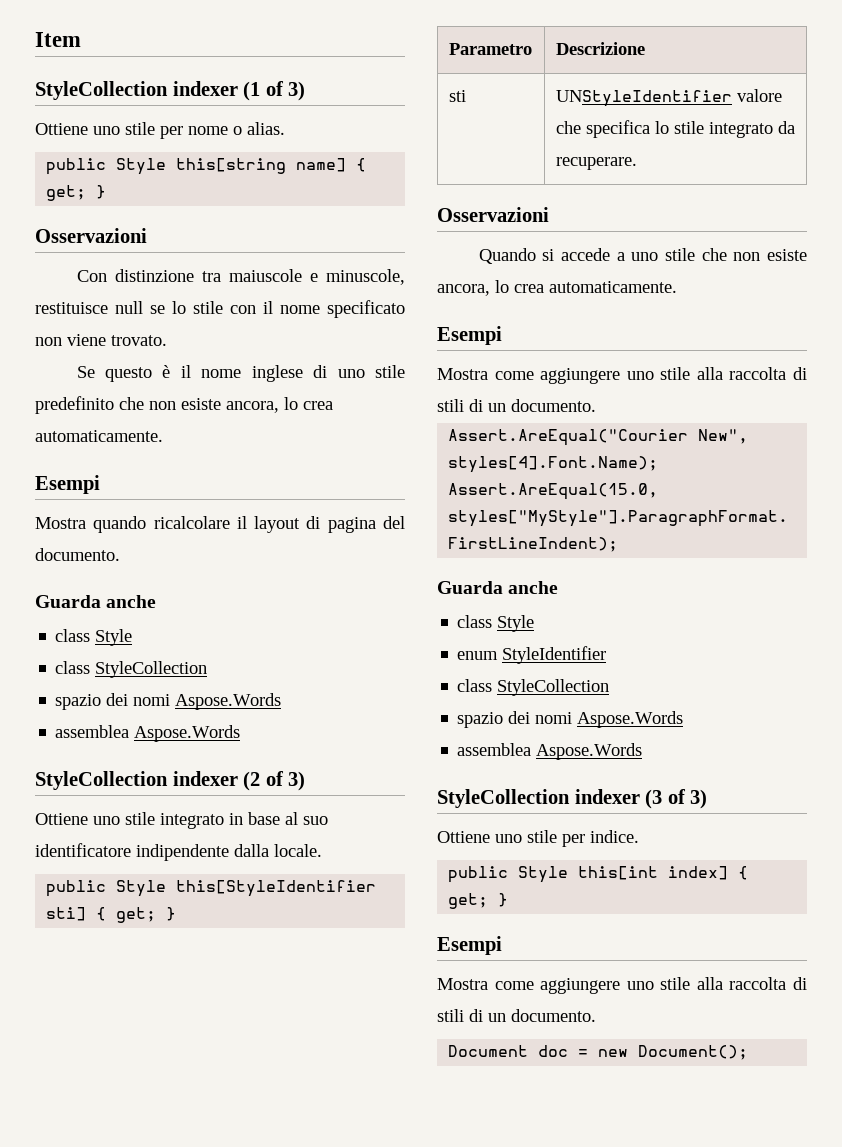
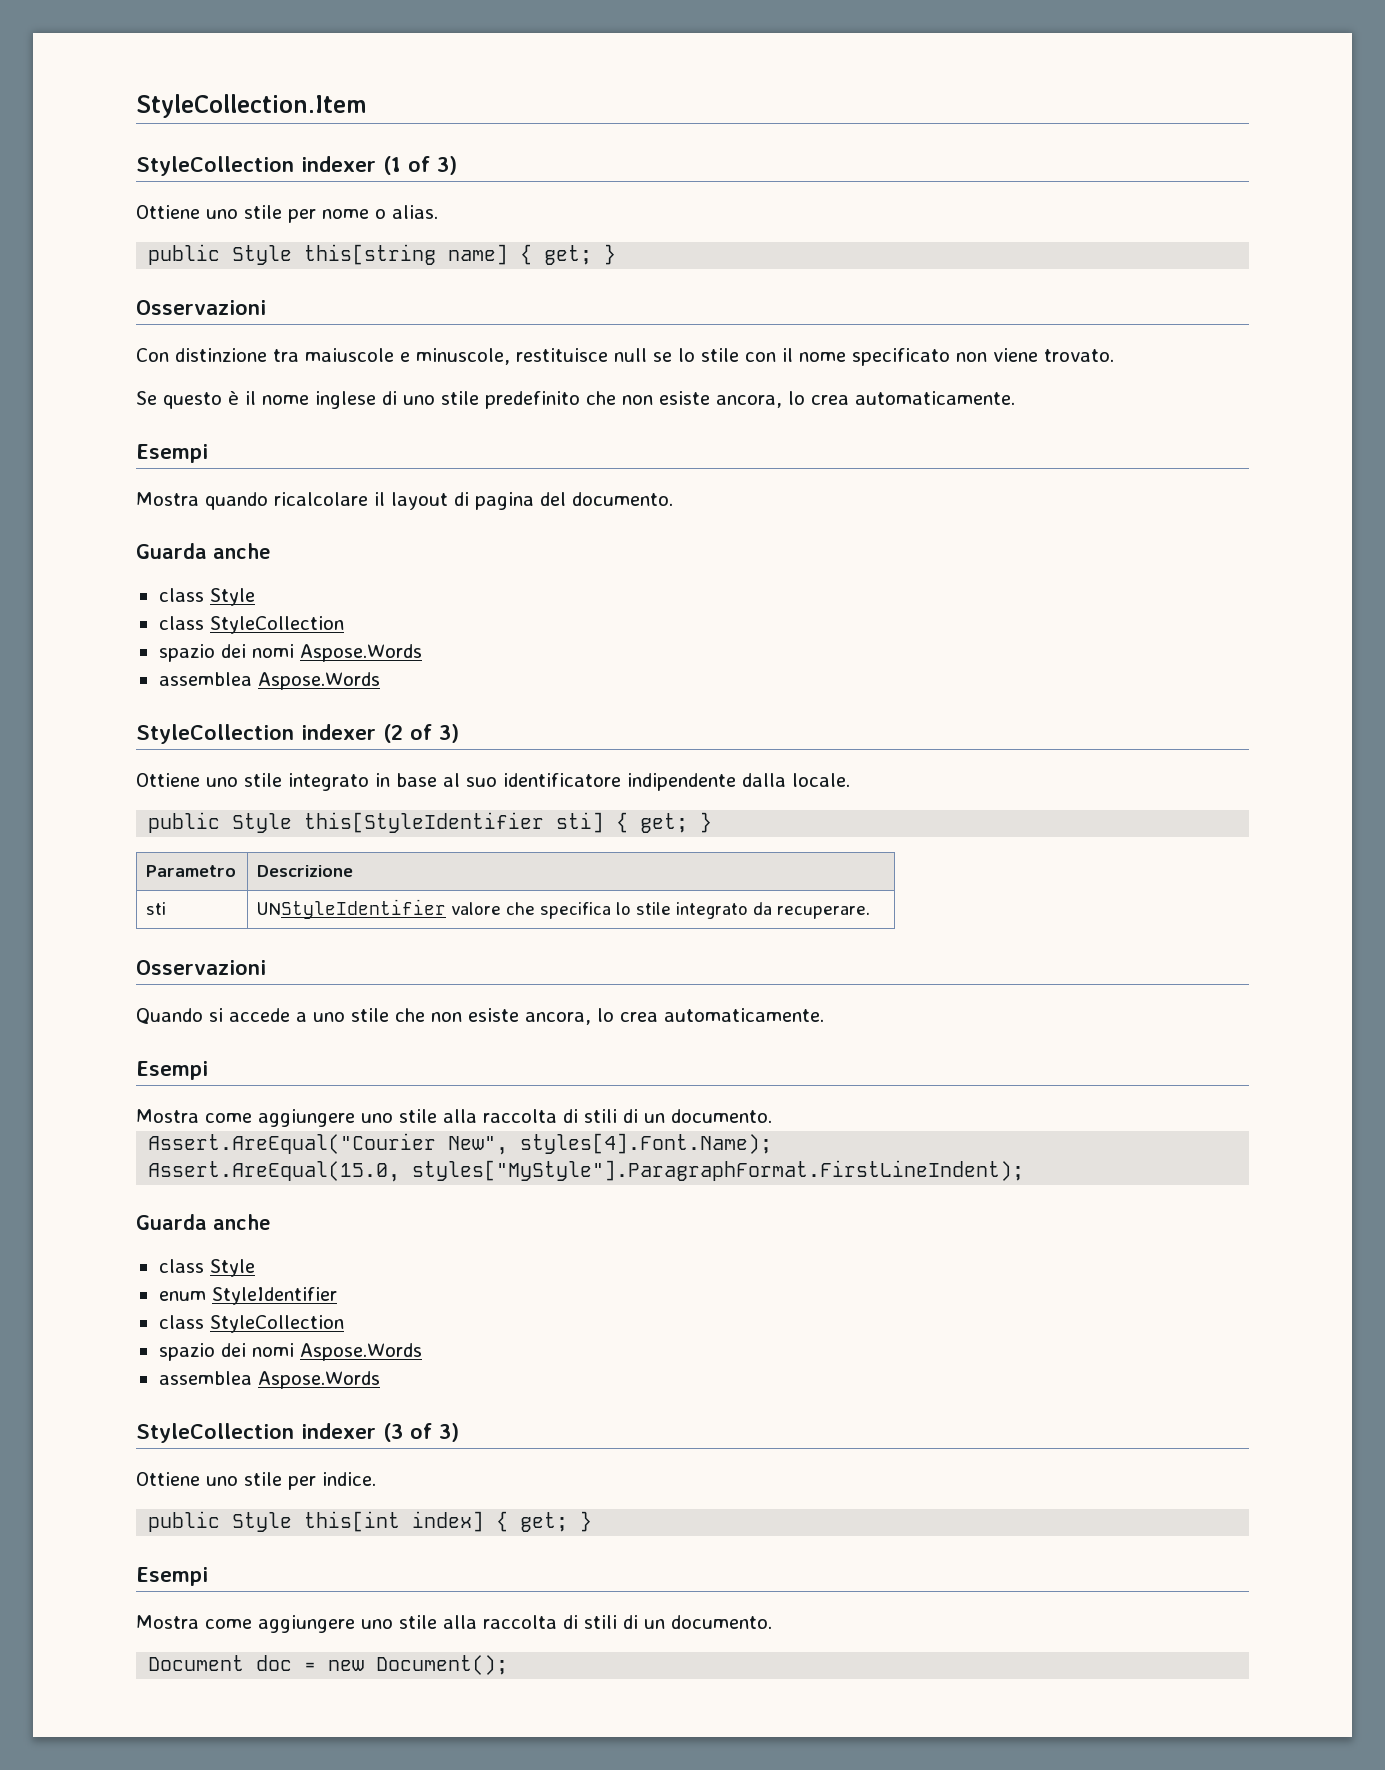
- Item
+ StyleCollection.Item

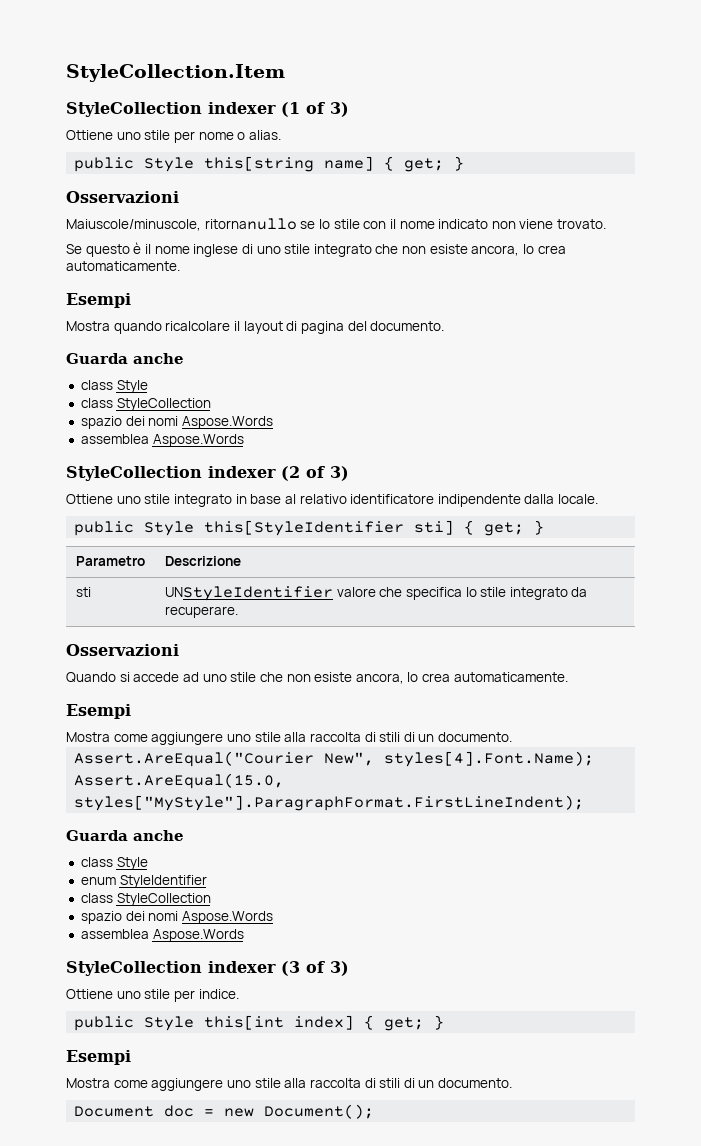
- Con distinzione tra maiuscole e minuscole, restituisce null se lo stile con il nome specificato non viene trovato.
+ Maiuscole/minuscole, ritornanullo se lo stile con il nome indicato non viene trovato.
- Se questo è il nome inglese di uno stile predefinito che non esiste ancora, lo crea automaticamente.
+ Se questo è il nome inglese di uno stile integrato che non esiste ancora, lo crea automaticamente.
- Ottiene uno stile integrato in base al suo identificatore indipendente dalla locale.
+ Ottiene uno stile integrato in base al relativo identificatore indipendente dalla locale.
- Quando si accede a uno stile che non esiste ancora, lo crea automaticamente.
+ Quando si accede ad uno stile che non esiste ancora, lo crea automaticamente.

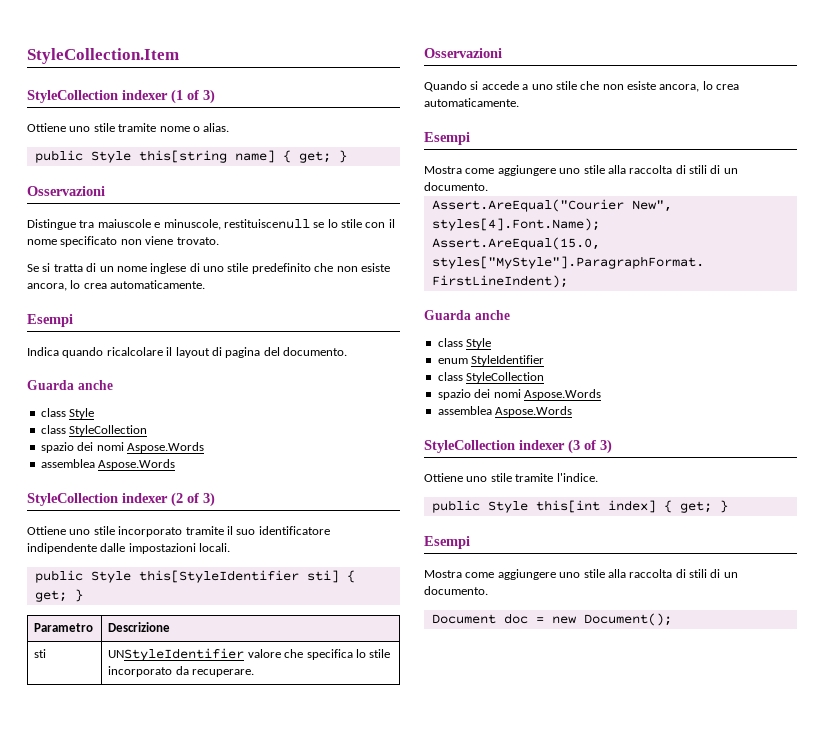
- Ottiene uno stile per nome o alias.
+ Ottiene uno stile tramite nome o alias.
- Maiuscole/minuscole, ritornanullo se lo stile con il nome indicato non viene trovato.
+ Distingue tra maiuscole e minuscole, restituiscenull se lo stile con il nome specificato non viene trovato.
- Se questo è il nome inglese di uno stile integrato che non esiste ancora, lo crea automaticamente.
+ Se si tratta di un nome inglese di uno stile predefinito che non esiste ancora, lo crea automaticamente.
  Esempi
- Mostra quando ricalcolare il layout di pagina del documento.
+ Indica quando ricalcolare il layout di pagina del documento.
- Ottiene uno stile integrato in base al relativo identificatore indipendente dalla locale.
+ Ottiene uno stile incorporato tramite il suo identificatore indipendente dalle impostazioni locali.
- sti | UNStyleIdentifier valore che specifica lo stile integrato da recuperare.
+ sti | UNStyleIdentifier valore che specifica lo stile incorporato da recuperare.
- Quando si accede ad uno stile che non esiste ancora, lo crea automaticamente.
+ Quando si accede a uno stile che non esiste ancora, lo crea automaticamente.
- Ottiene uno stile per indice.
+ Ottiene uno stile tramite l'indice.

